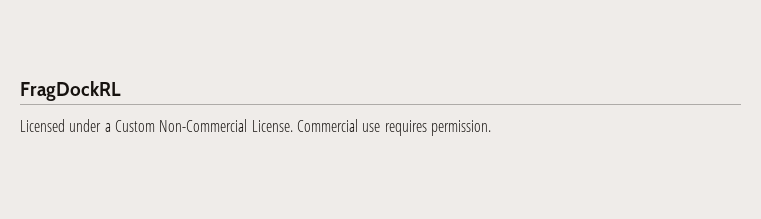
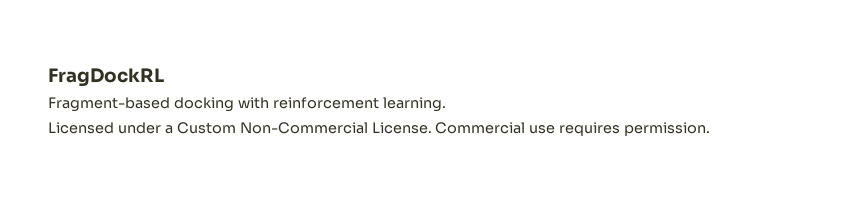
+ Fragment-based docking with reinforcement learning.

